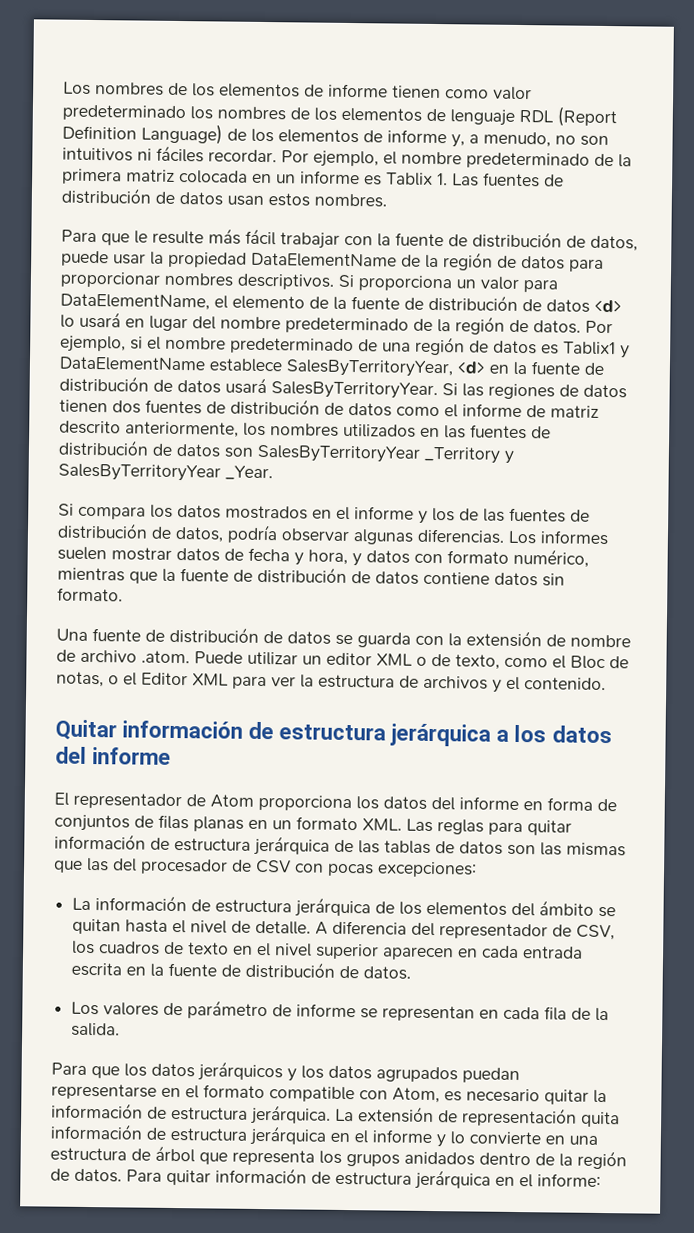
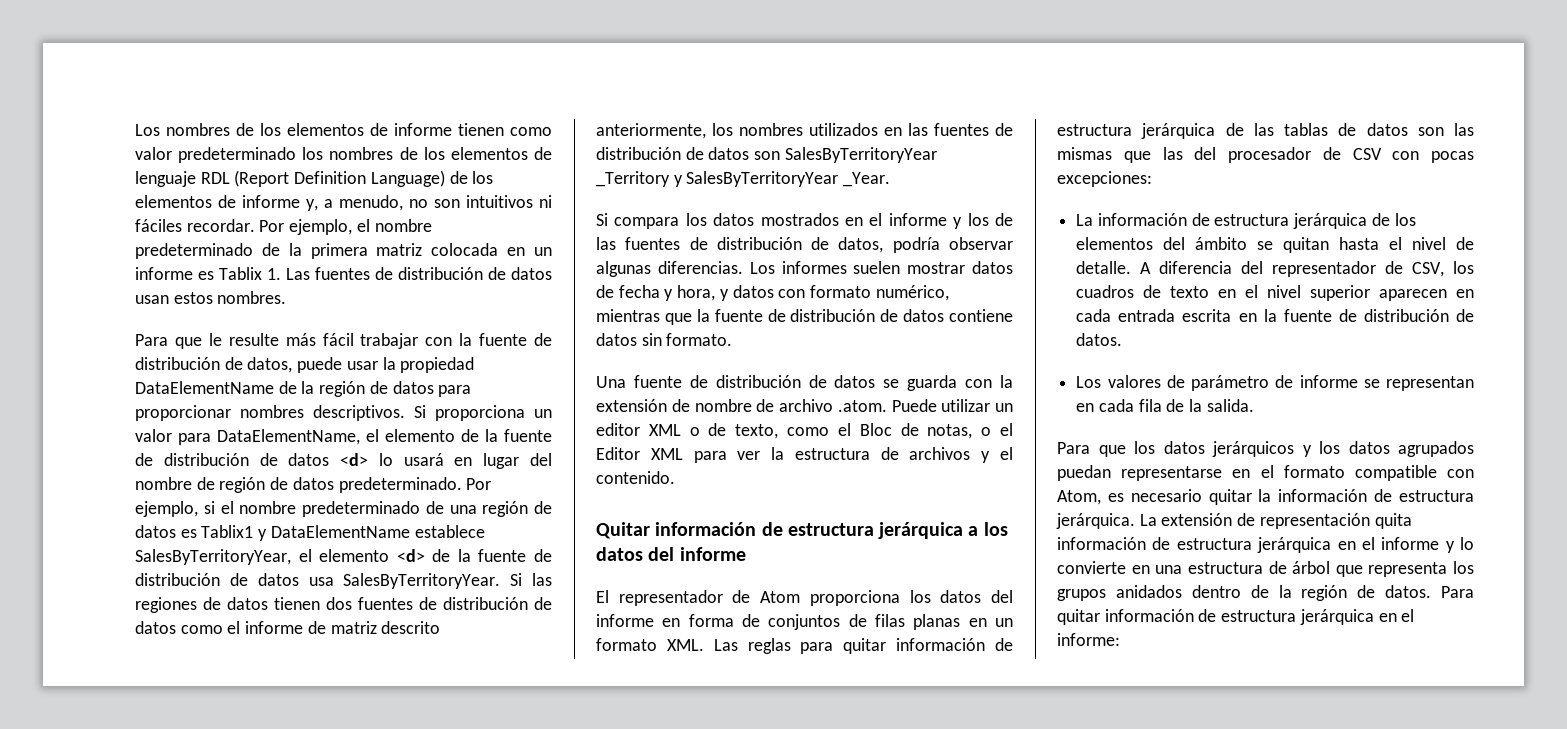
- Si proporciona un valor para DataElementName, el elemento de la fuente de distribución de datos <d> lo usará en lugar del nombre predeterminado de la región de datos.
+ Si proporciona un valor para DataElementName, el elemento de la fuente de distribución de datos <d> lo usará en lugar del nombre de región de datos predeterminado.
- Por ejemplo, si el nombre predeterminado de una región de datos es Tablix1 y DataElementName establece SalesByTerritoryYear, <d> en la fuente de distribución de datos usará SalesByTerritoryYear.
+ Por ejemplo, si el nombre predeterminado de una región de datos es Tablix1 y DataElementName establece SalesByTerritoryYear, el elemento <d> de la fuente de distribución de datos usa SalesByTerritoryYear.

